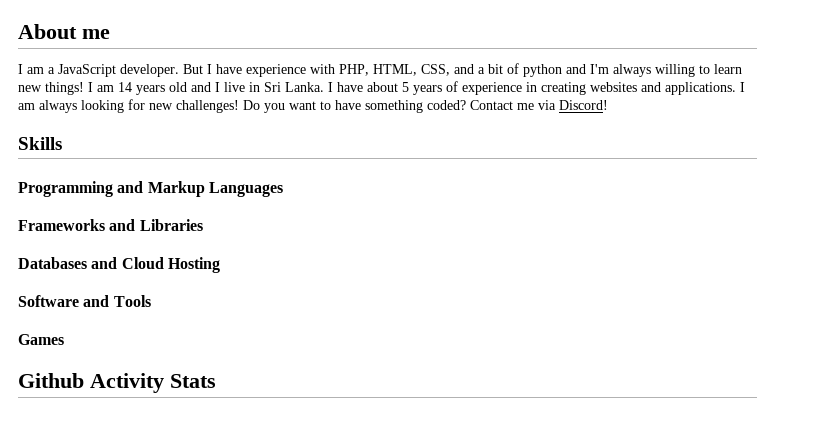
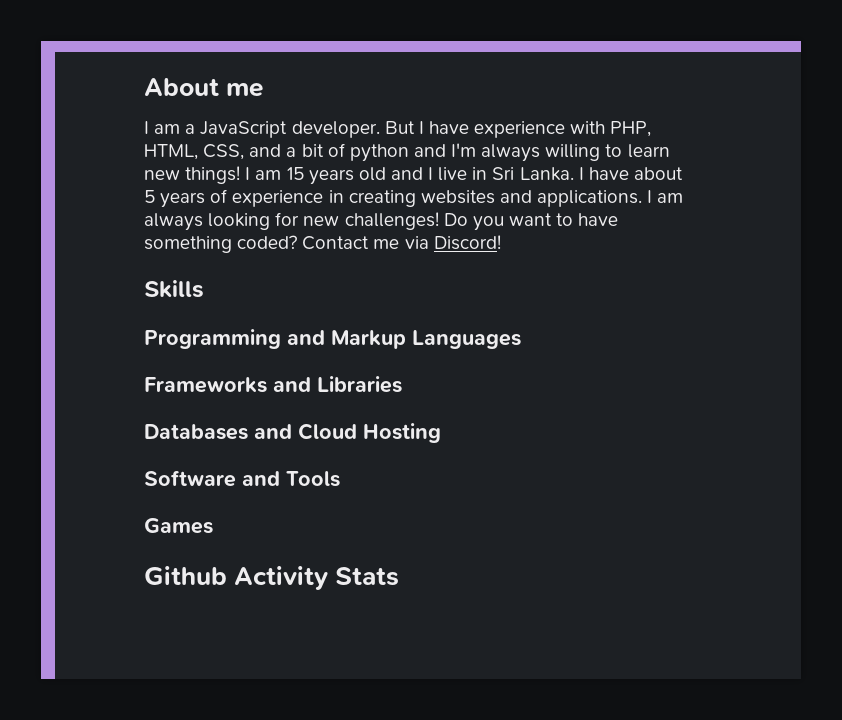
- I am 14 years old and I live in Sri Lanka.
+ I am 15 years old and I live in Sri Lanka.

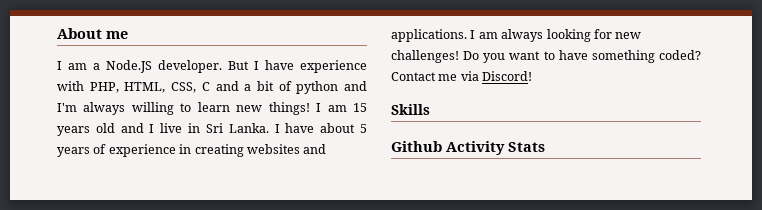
- I am a JavaScript developer.
+ I am a Node.JS developer.
- But I have experience with PHP, HTML, CSS, and a bit of python and I'm always willing to learn new things!
+ But I have experience with PHP, HTML, CSS, C and a bit of python and I'm always willing to learn new things!
- Programming and Markup Languages
- Frameworks and Libraries
- Databases and Cloud Hosting
- Software and Tools
- Games

